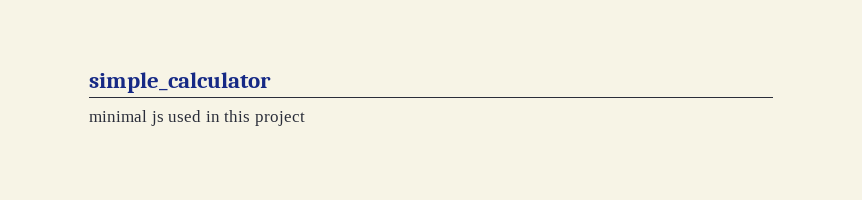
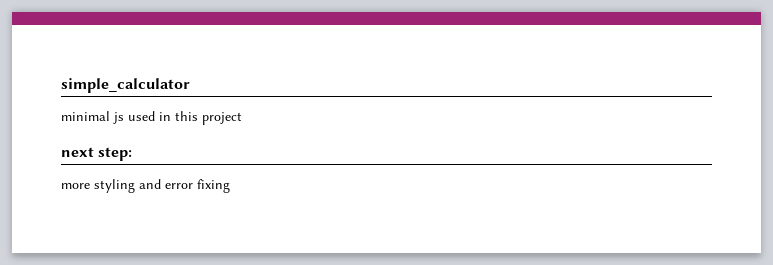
+ next step:
+ more styling and error fixing

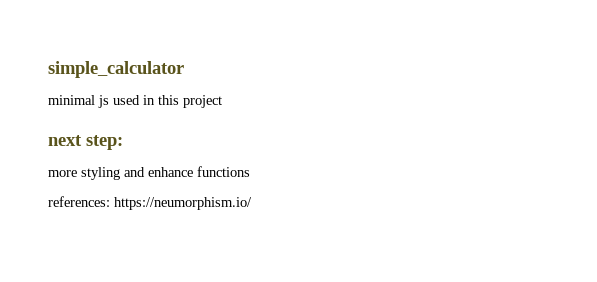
- more styling and error fixing
+ more styling and enhance functions
+ references: https://neumorphism.io/

